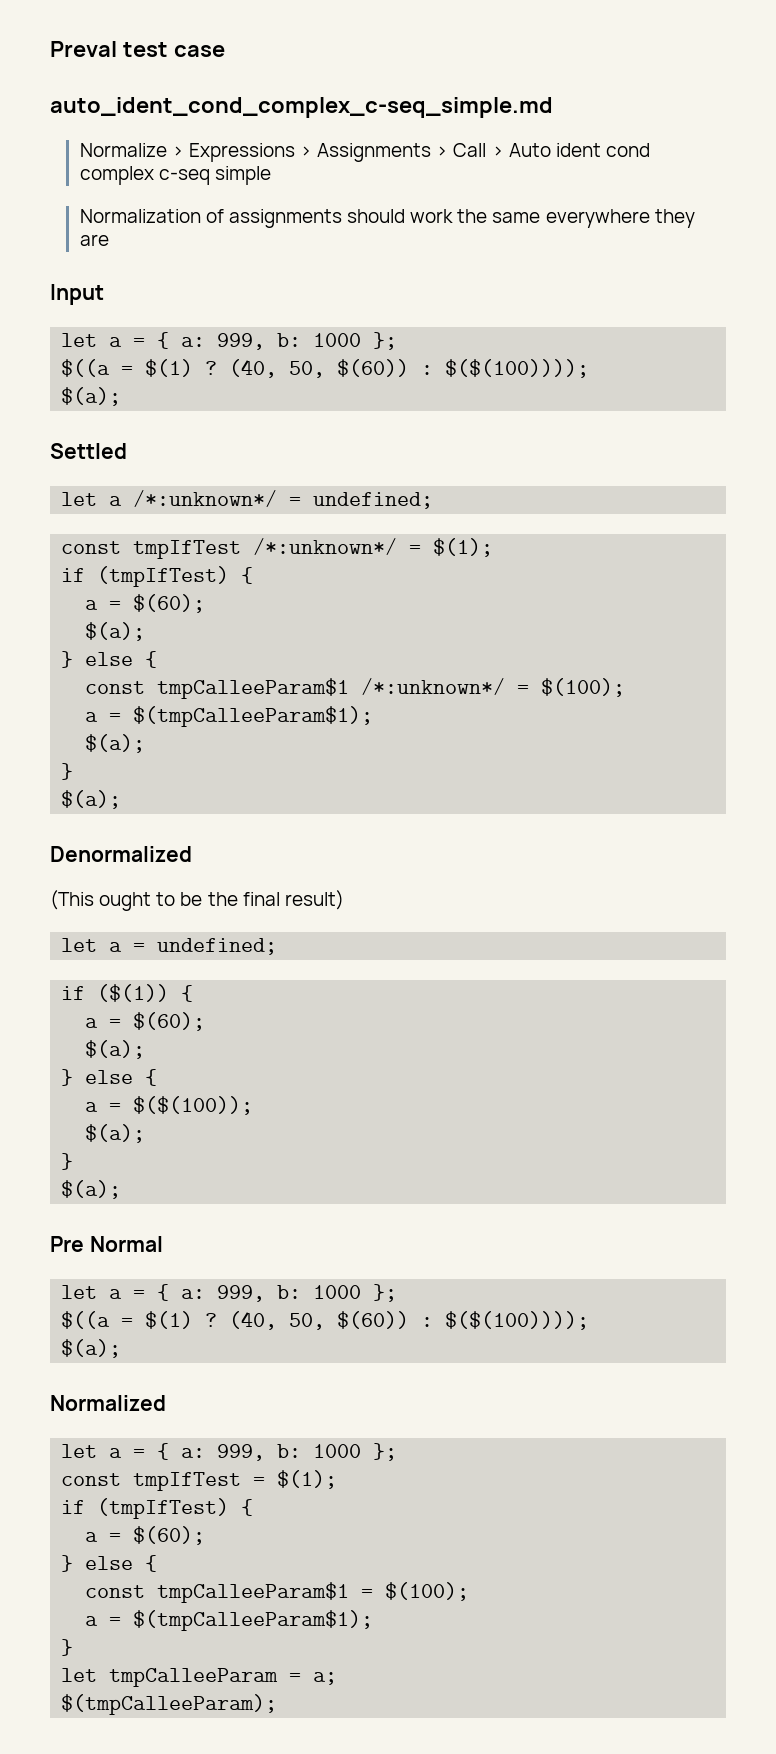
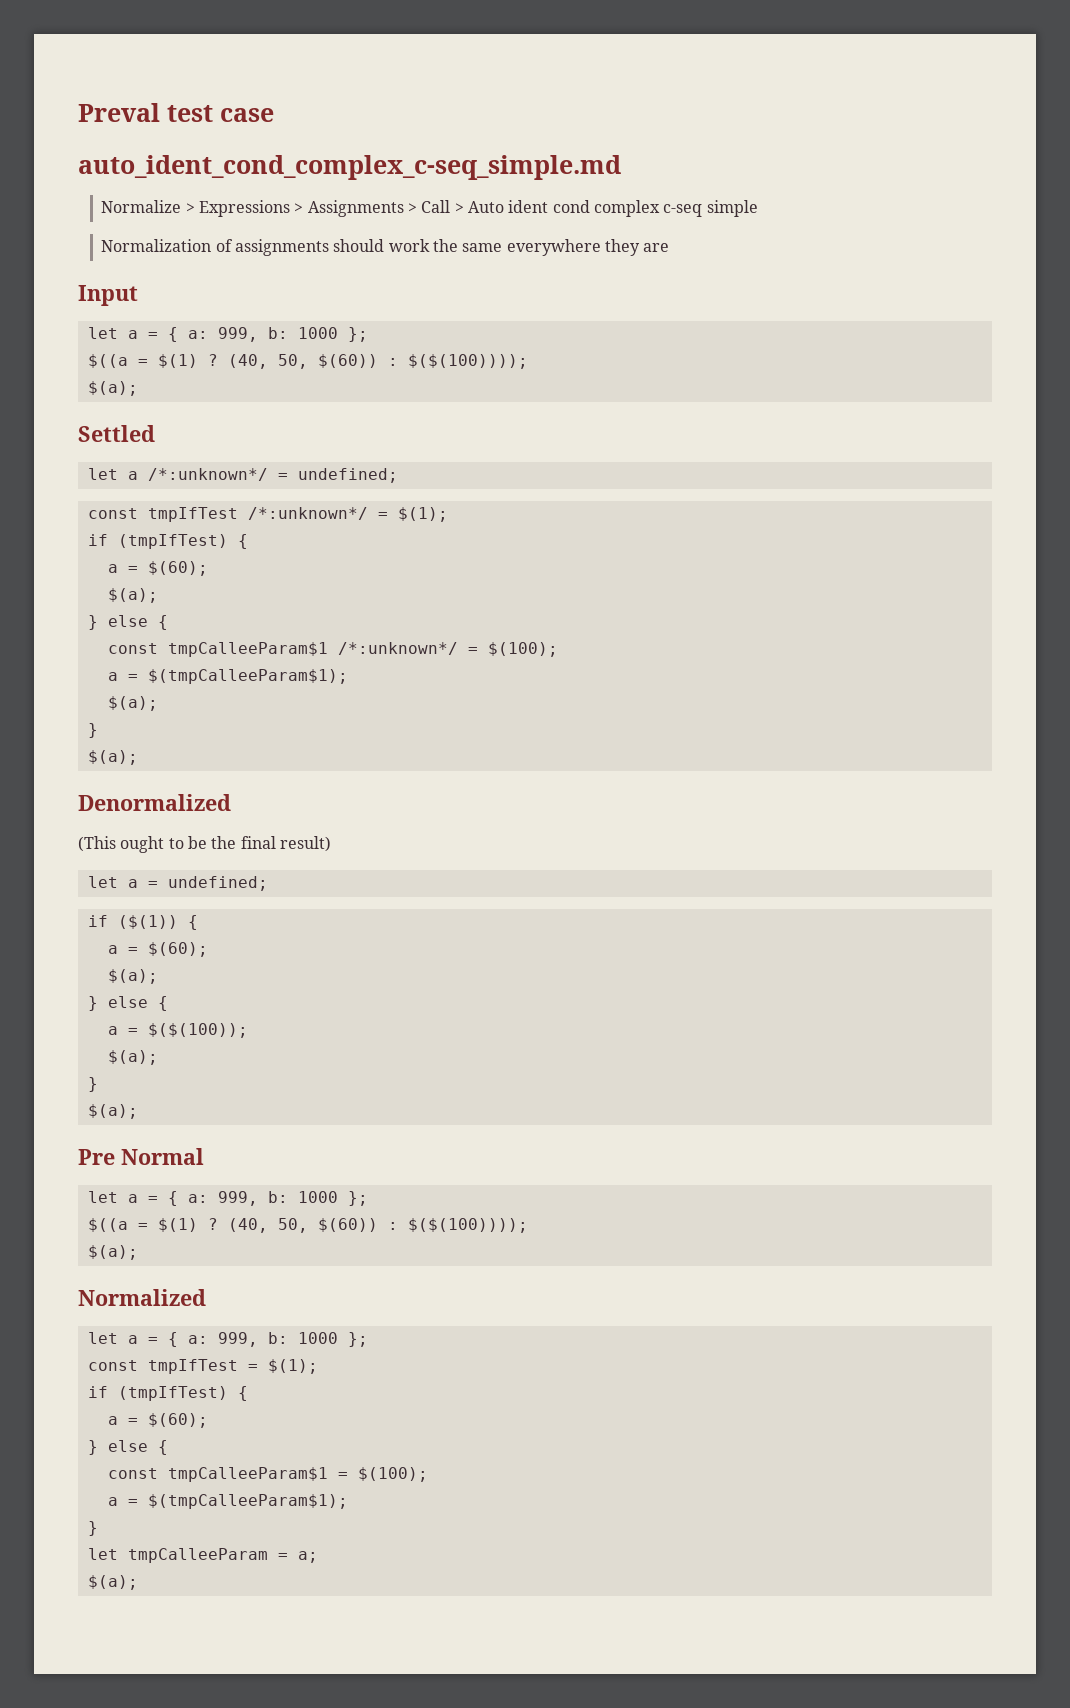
  let tmpCalleeParam = a;
- $(tmpCalleeParam);
+ $(a);

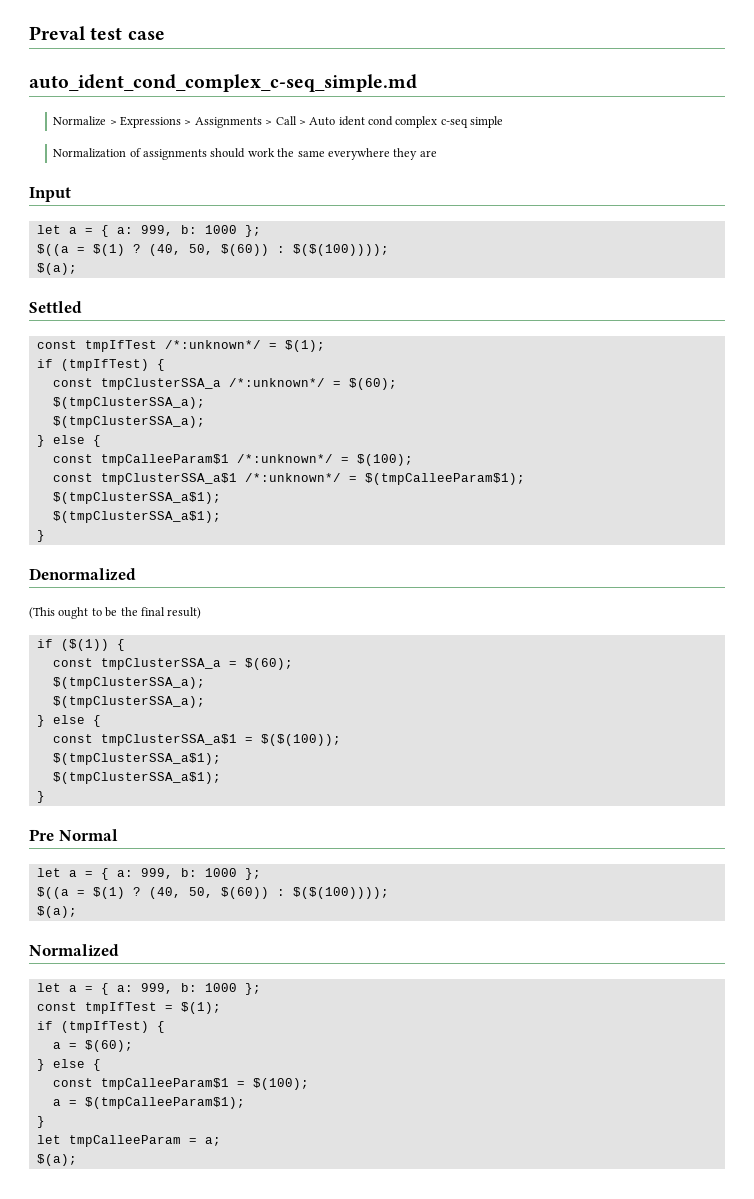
- let a /*:unknown*/ = undefined;
  const tmpIfTest /*:unknown*/ = $(1);
  if (tmpIfTest) {
- a = $(60);
- $(a);
+ const tmpClusterSSA_a /*:unknown*/ = $(60);
+ $(tmpClusterSSA_a);
+ $(tmpClusterSSA_a);
  const tmpCalleeParam$1 /*:unknown*/ = $(100);
- a = $(tmpCalleeParam$1);
- $(a);
+ const tmpClusterSSA_a$1 /*:unknown*/ = $(tmpCalleeParam$1);
+ $(tmpClusterSSA_a$1);
+ $(tmpClusterSSA_a$1);
  }
- $(a);
- let a = undefined;
  if ($(1)) {
- a = $(60);
- $(a);
+ const tmpClusterSSA_a = $(60);
+ $(tmpClusterSSA_a);
+ $(tmpClusterSSA_a);
  } else {
- a = $($(100));
- $(a);
+ const tmpClusterSSA_a$1 = $($(100));
+ $(tmpClusterSSA_a$1);
+ $(tmpClusterSSA_a$1);
  }
- $(a);

